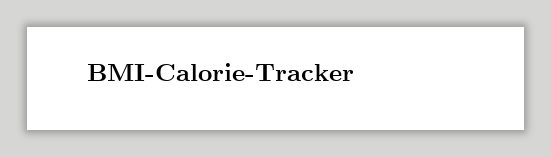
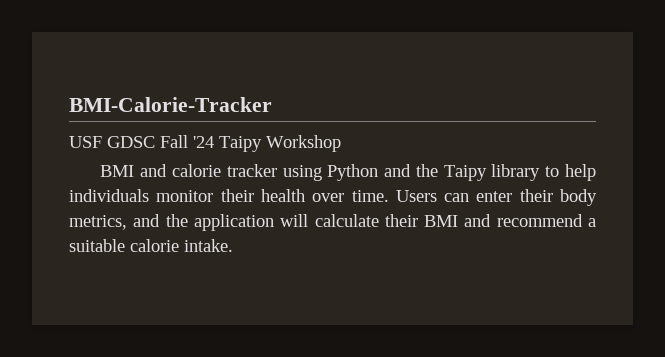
+ USF GDSC Fall '24 Taipy Workshop
+ BMI and calorie tracker using Python and the Taipy library to help individuals monitor their health over time. Users can enter their body metrics, and the application will calculate their BMI and recommend a suitable calorie intake.

